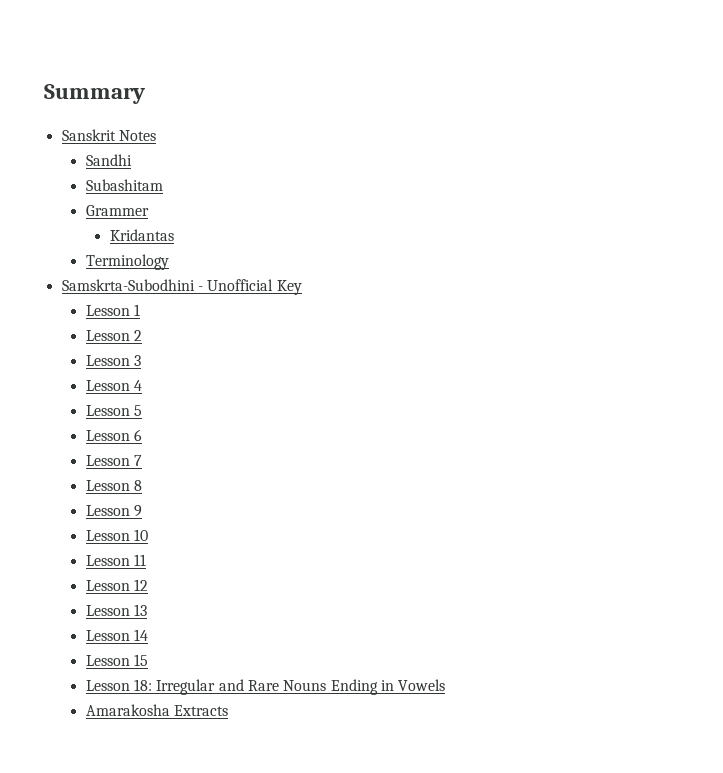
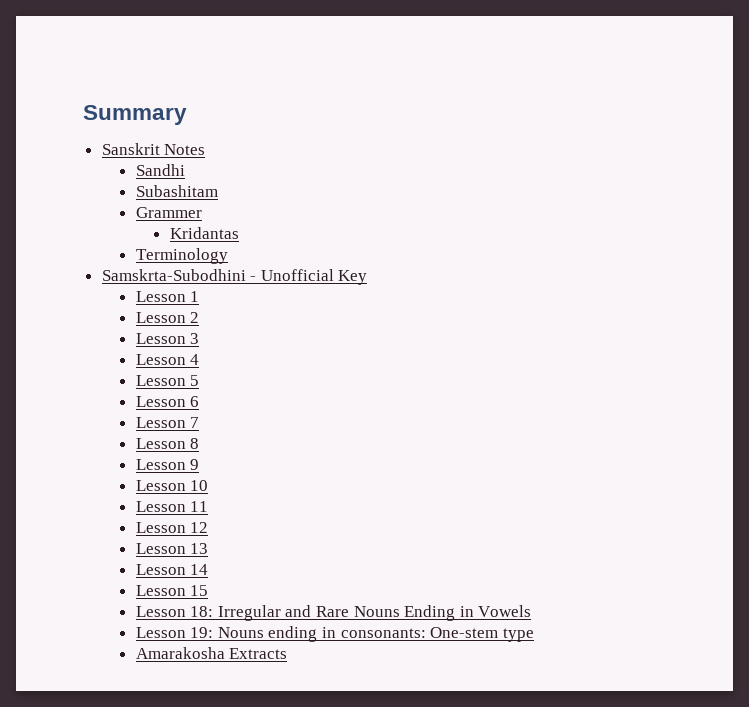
+ Lesson 19: Nouns ending in consonants: One-stem type

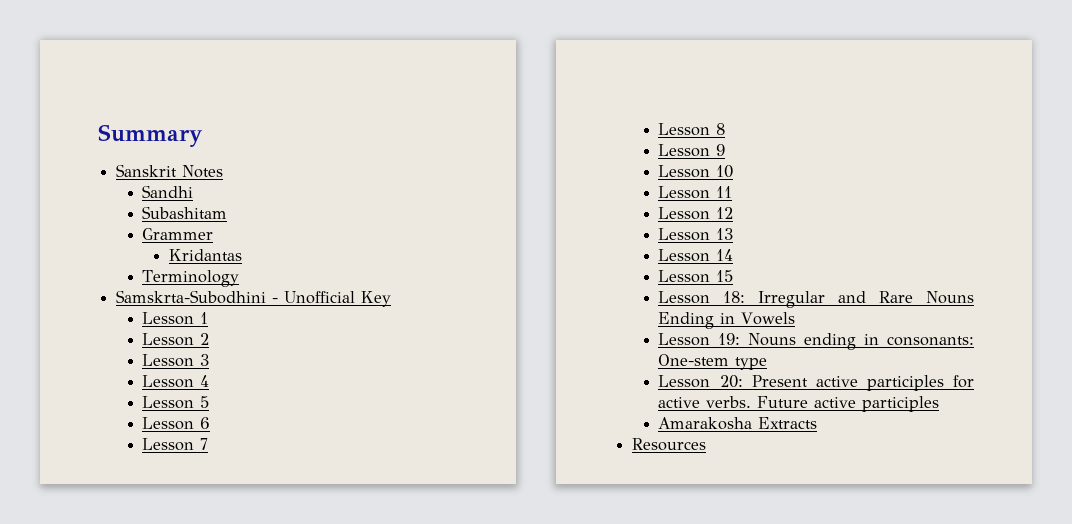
+ Lesson 20: Present active participles for active verbs. Future active participles
+ Resources

